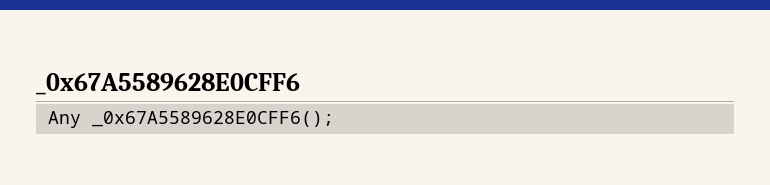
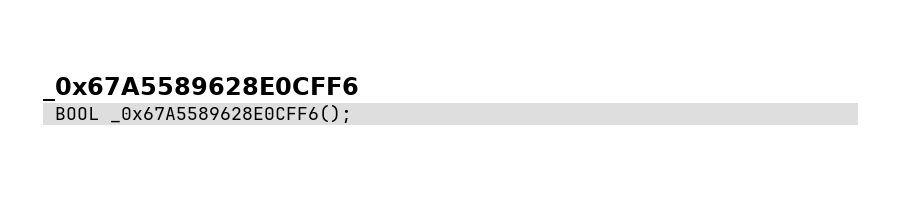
- Any _0x67A5589628E0CFF6();
+ BOOL _0x67A5589628E0CFF6();

